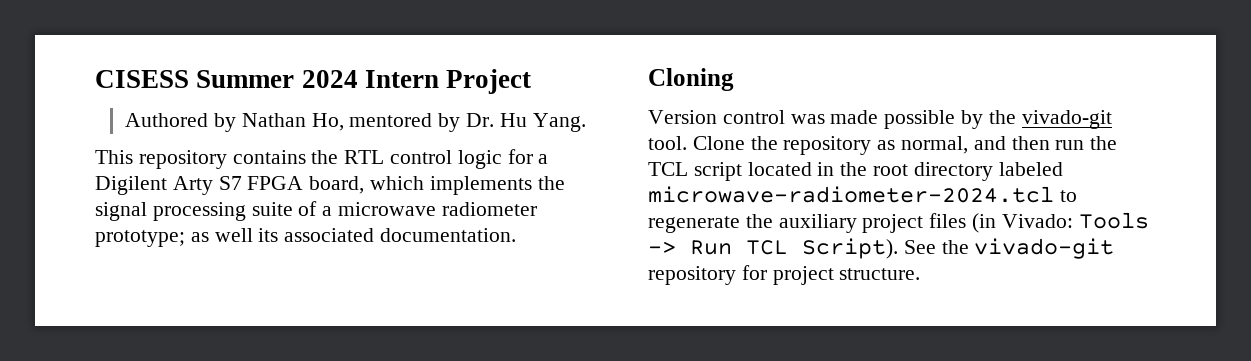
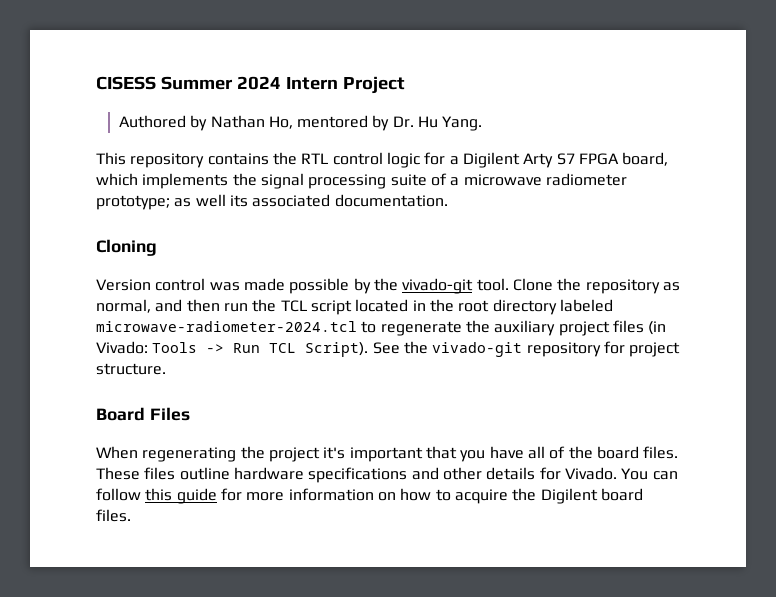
+ Board Files
+ When regenerating the project it's important that you have all of the board files. These files outline hardware specifications and other details for Vivado. You can follow this guide for more information on how to acquire the Digilent board files.

